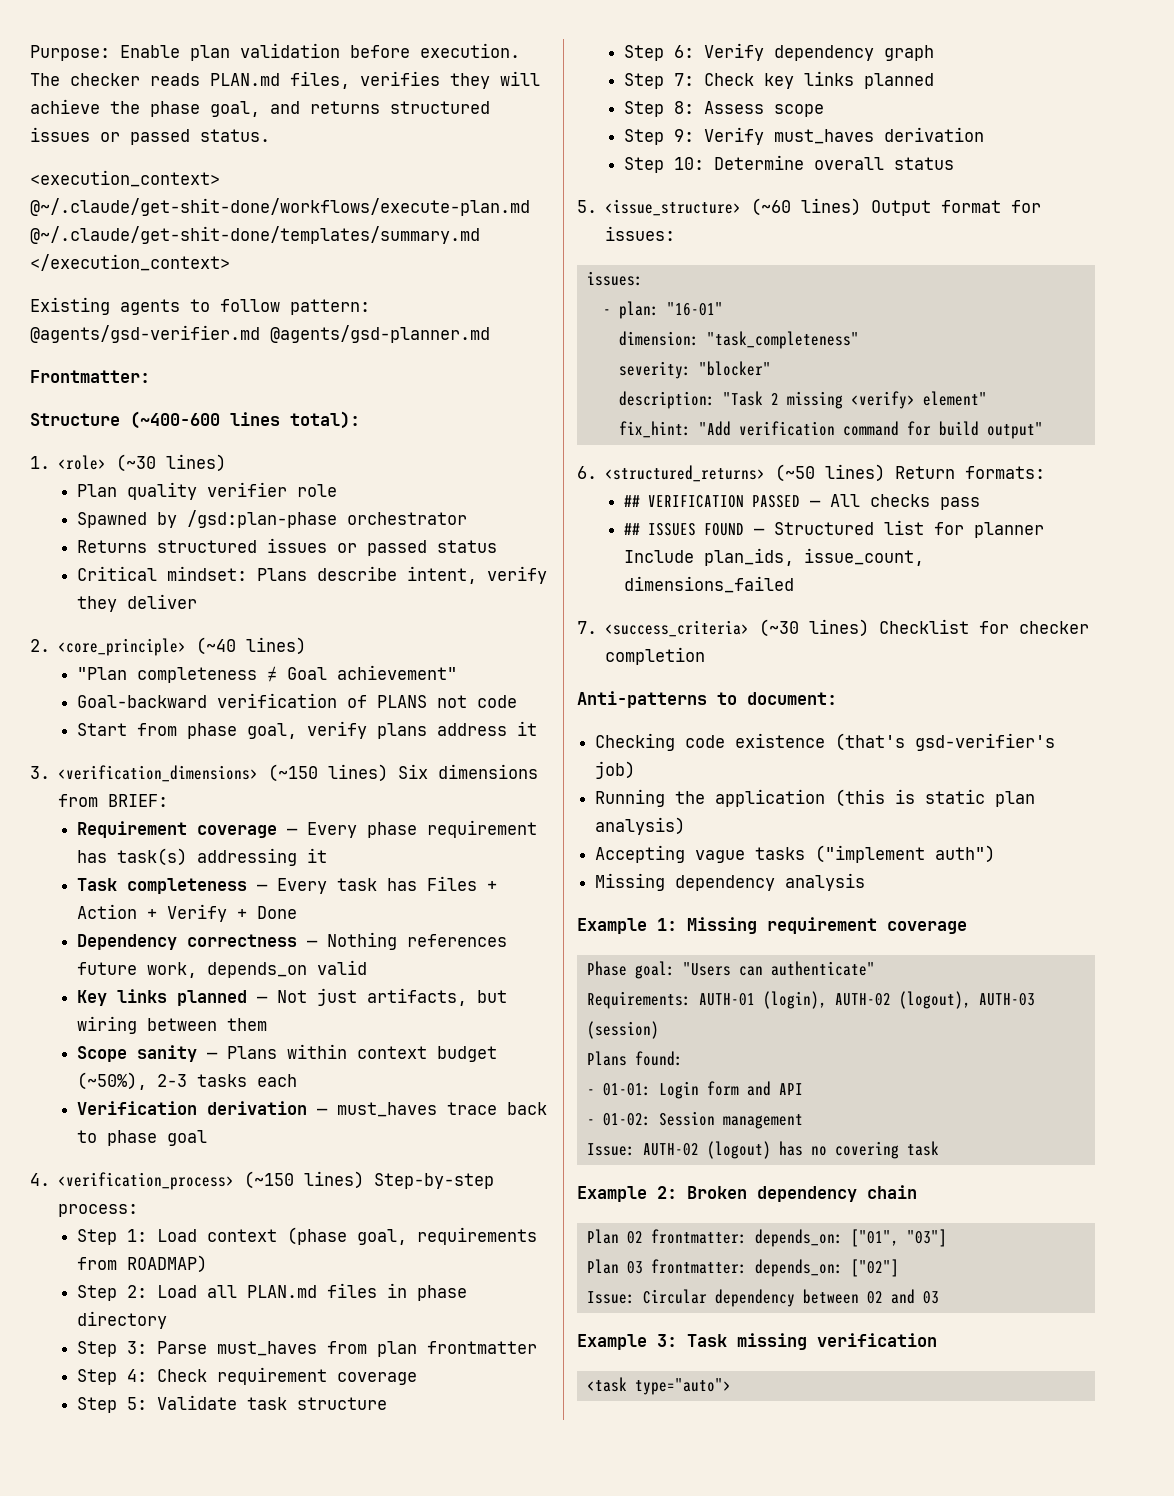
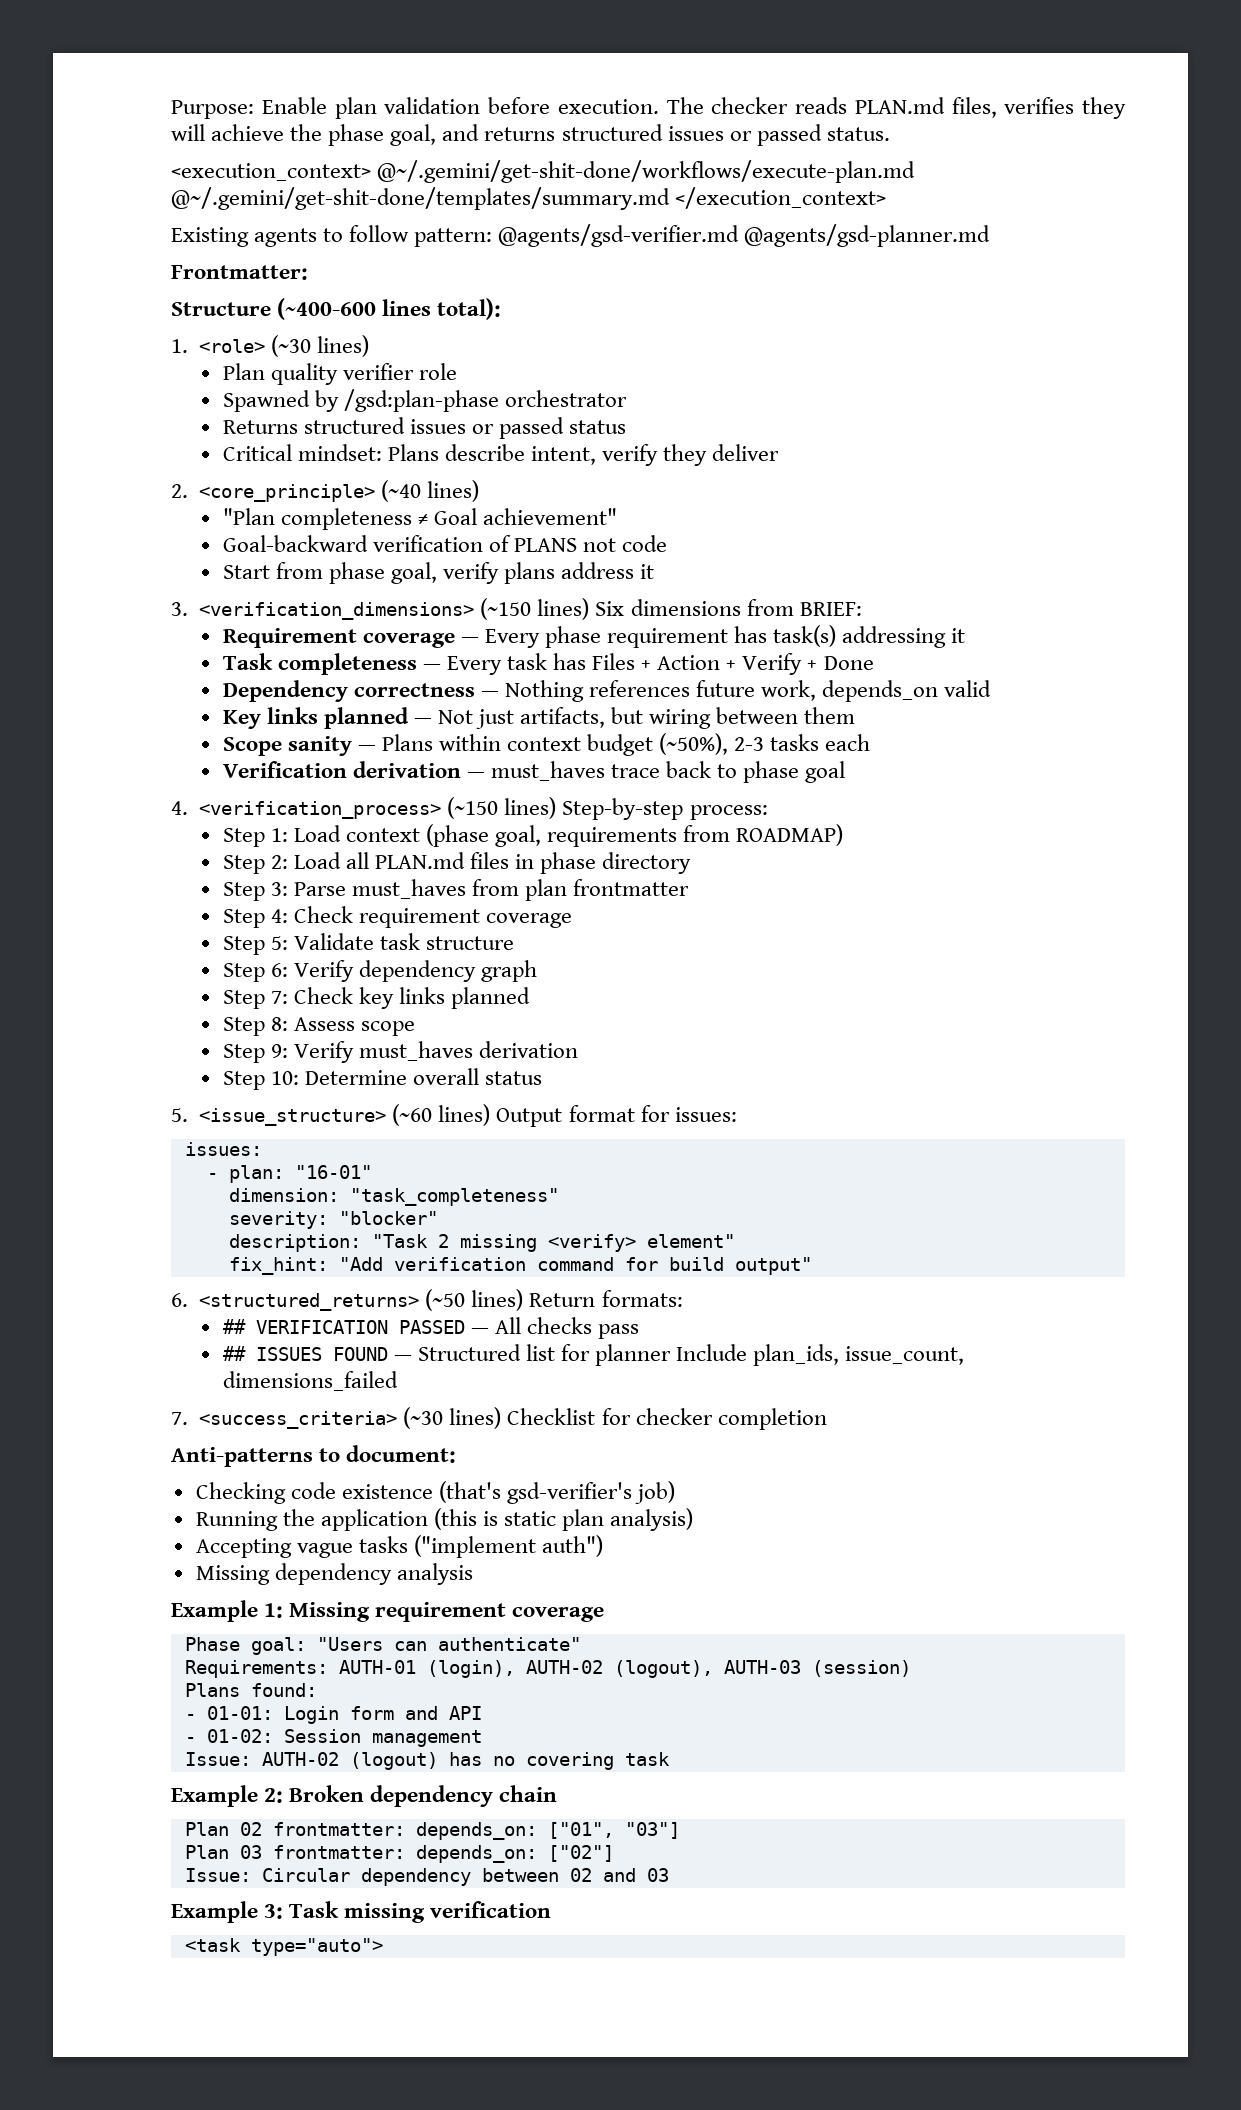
- <execution_context> @~/.claude/get-shit-done/workflows/execute-plan.md @~/.claude/get-shit-done/templates/summary.md </execution_context>
+ <execution_context> @~/.gemini/get-shit-done/workflows/execute-plan.md @~/.gemini/get-shit-done/templates/summary.md </execution_context>

